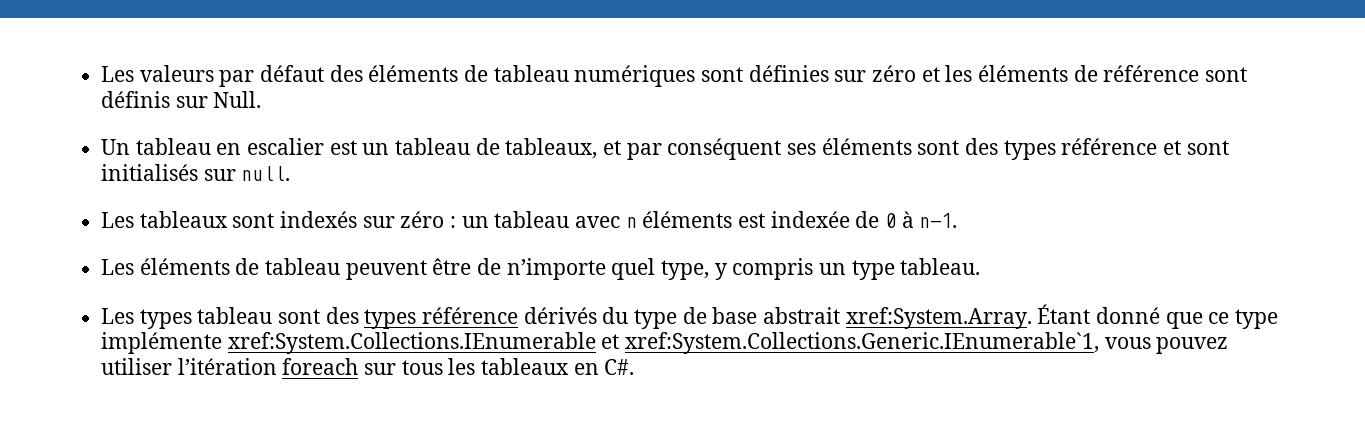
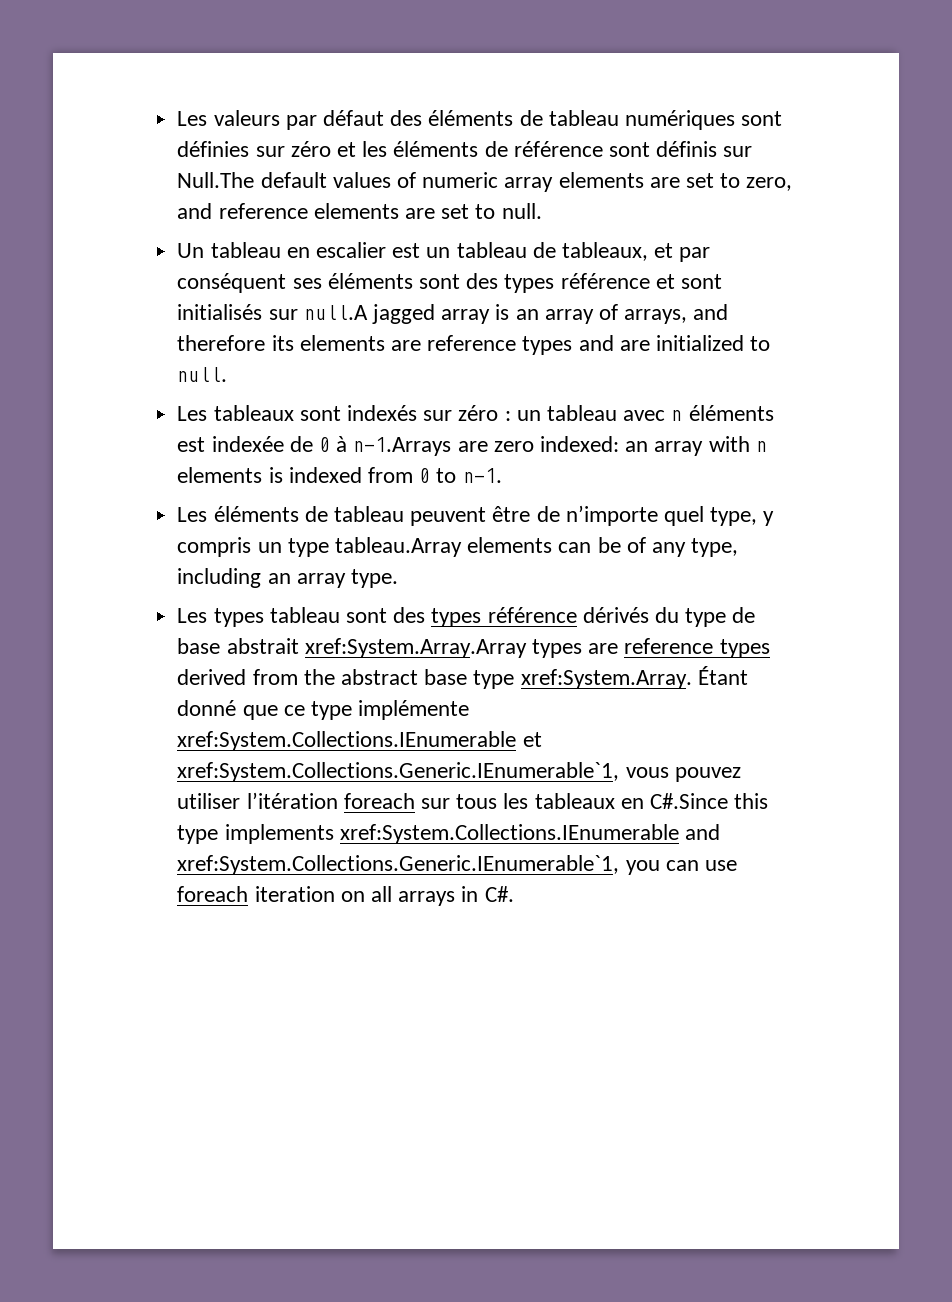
- Les valeurs par défaut des éléments de tableau numériques sont définies sur zéro et les éléments de référence sont définis sur Null.
+ Les valeurs par défaut des éléments de tableau numériques sont définies sur zéro et les éléments de référence sont définis sur Null.The default values of numeric array elements are set to zero, and reference elements are set to null.
- Un tableau en escalier est un tableau de tableaux, et par conséquent ses éléments sont des types référence et sont initialisés sur null.
+ Un tableau en escalier est un tableau de tableaux, et par conséquent ses éléments sont des types référence et sont initialisés sur null.A jagged array is an array of arrays, and therefore its elements are reference types and are initialized to null.
- Les tableaux sont indexés sur zéro : un tableau avec n éléments est indexée de 0 à n-1.
+ Les tableaux sont indexés sur zéro : un tableau avec n éléments est indexée de 0 à n-1.Arrays are zero indexed: an array with n elements is indexed from 0 to n-1.
- Les éléments de tableau peuvent être de n’importe quel type, y compris un type tableau.
+ Les éléments de tableau peuvent être de n’importe quel type, y compris un type tableau.Array elements can be of any type, including an array type.
- Les types tableau sont des types référence dérivés du type de base abstrait xref:System.Array. Étant donné que ce type implémente xref:System.Collections.IEnumerable et xref:System.Collections.Generic.IEnumerable`1, vous pouvez utiliser l’itération foreach sur tous les tableaux en C#.
+ Les types tableau sont des types référence dérivés du type de base abstrait xref:System.Array.Array types are reference types derived from the abstract base type xref:System.Array. Étant donné que ce type implémente xref:System.Collections.IEnumerable et xref:System.Collections.Generic.IEnumerable`1, vous pouvez utiliser l’itération foreach sur tous les tableaux en C#.Since this type implements xref:System.Collections.IEnumerable and xref:System.Collections.Generic.IEnumerable`1, you can use foreach iteration on all arrays in C#.

